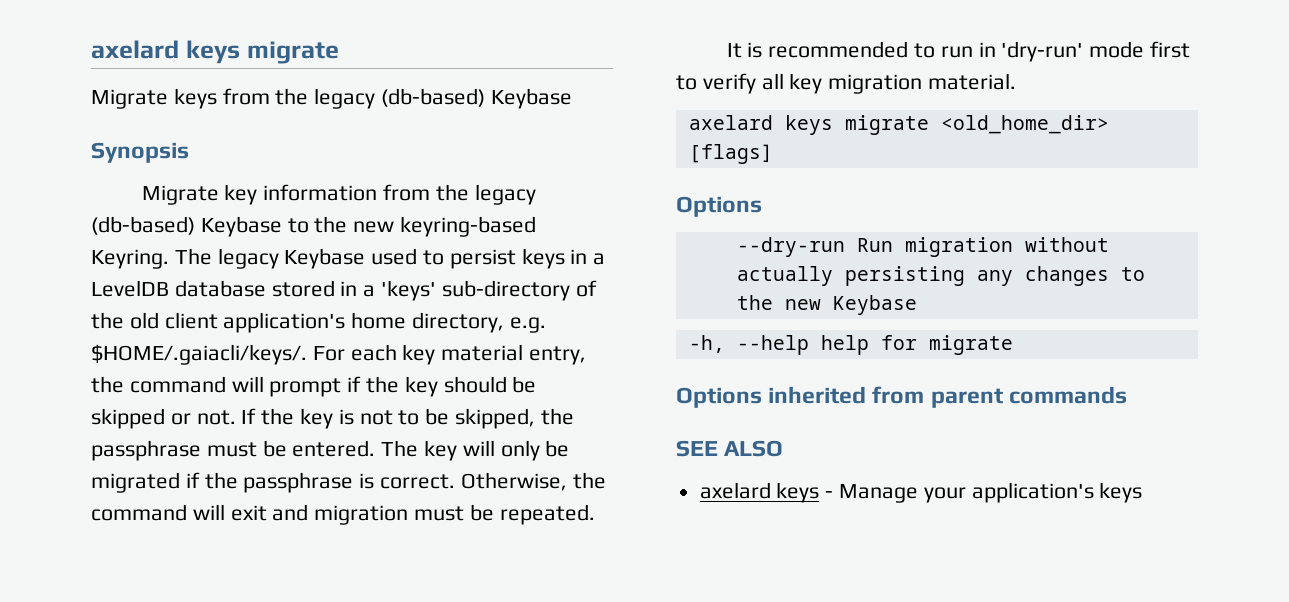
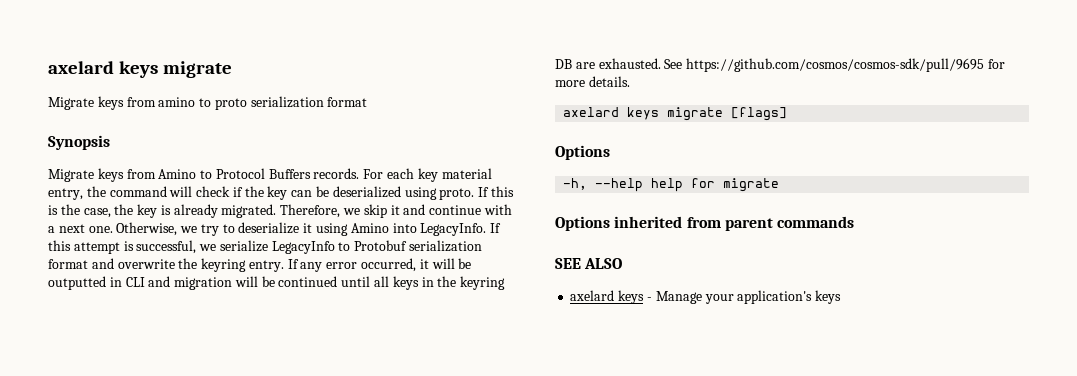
- Migrate keys from the legacy (db-based) Keybase
+ Migrate keys from amino to proto serialization format
  Synopsis
- Migrate key information from the legacy (db-based) Keybase to the new keyring-based Keyring. The legacy Keybase used to persist keys in a LevelDB database stored in a 'keys' sub-directory of the old client application's home directory, e.g. $HOME/.gaiacli/keys/. For each key material entry, the command will prompt if the key should be skipped or not. If the key is not to be skipped, the passphrase must be entered. The key will only be migrated if the passphrase is correct. Otherwise, the command will exit and migration must be repeated.
- It is recommended to run in 'dry-run' mode first to verify all key migration material.
- axelard keys migrate <old_home_dir> [flags]
+ Migrate keys from Amino to Protocol Buffers records. For each key material entry, the command will check if the key can be deserialized using proto. If this is the case, the key is already migrated. Therefore, we skip it and continue with a next one. Otherwise, we try to deserialize it using Amino into LegacyInfo. If this attempt is successful, we serialize LegacyInfo to Protobuf serialization format and overwrite the keyring entry. If any error occurred, it will be outputted in CLI and migration will be continued until all keys in the keyring DB are exhausted. See https://github.com/cosmos/cosmos-sdk/pull/9695 for more details.
+ axelard keys migrate [flags]
- --dry-run Run migration without actually persisting any changes to the new Keybase

